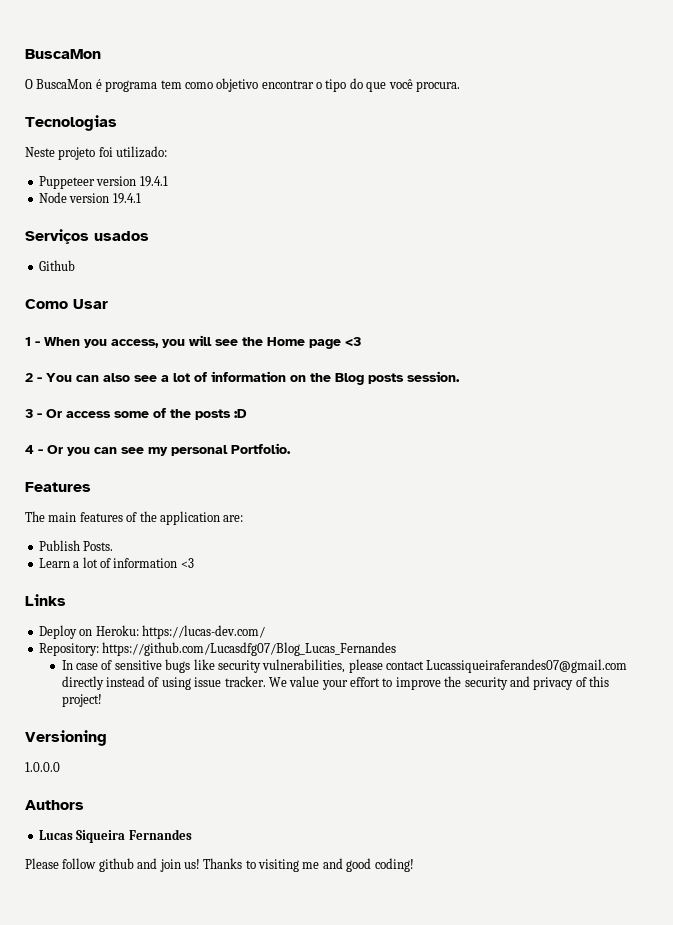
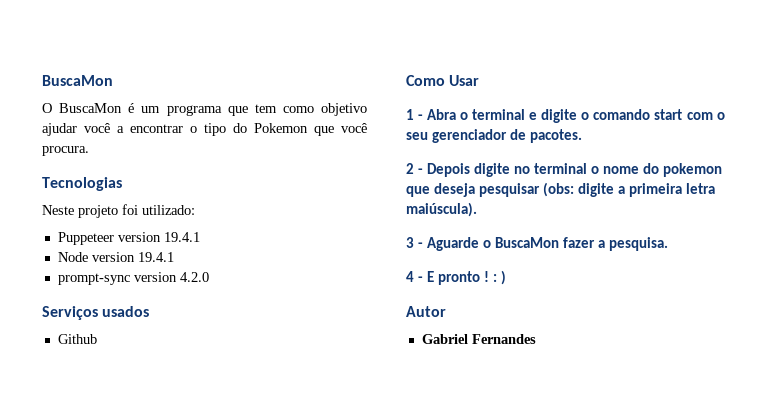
- O BuscaMon é programa tem como objetivo encontrar o tipo do que você procura.
+ O BuscaMon é um programa que tem como objetivo ajudar você a encontrar o tipo do Pokemon que você procura.
+ prompt-sync version 4.2.0
- 1 - When you access, you will see the Home page <3
- 2 - You can also see a lot of information on the Blog posts session.
- 3 - Or access some of the posts :D
- 4 - Or you can see my personal Portfolio.
- Features
- The main features of the application are:
- Publish Posts.
- Learn a lot of information <3
- Links
- Deploy on Heroku: https://lucas-dev.com/
- Repository: https://github.com/Lucasdfg07/Blog_Lucas_Fernandes
- In case of sensitive bugs like security vulnerabilities, please contact Lucassiqueiraferandes07@gmail.com directly instead of using issue tracker. We value your effort to improve the security and privacy of this project!
- Versioning
- 1.0.0.0
- Authors
- Lucas Siqueira Fernandes
- Please follow github and join us! Thanks to visiting me and good coding!
+ 1 - Abra o terminal e digite o comando start com o seu gerenciador de pacotes.
+ 2 - Depois digite no terminal o nome do pokemon que deseja pesquisar (obs: digite a primeira letra maiúscula).
+ 3 - Aguarde o BuscaMon fazer a pesquisa.
+ 4 - E pronto ! : )
+ Autor
+ Gabriel Fernandes

